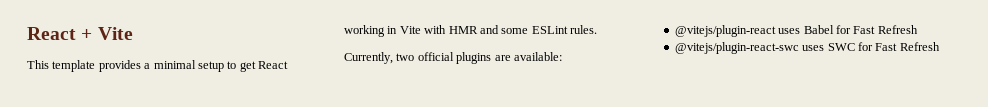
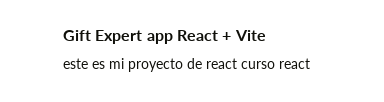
- React + Vite
+ Gift Expert app React + Vite
- This template provides a minimal setup to get React working in Vite with HMR and some ESLint rules.
- Currently, two official plugins are available:
- @vitejs/plugin-react uses Babel for Fast Refresh
- @vitejs/plugin-react-swc uses SWC for Fast Refresh
+ este es mi proyecto de react curso react

